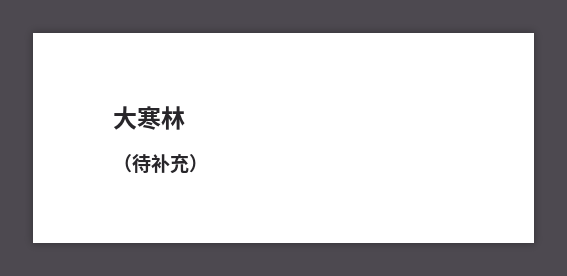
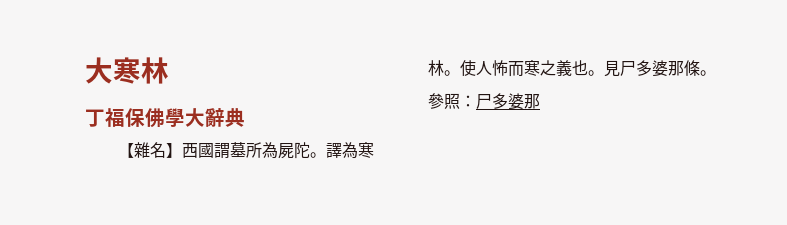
- （待补充）
+ 丁福保佛學大辭典
+ 【雜名】西國謂墓所為屍陀。譯為寒林。使人怖而寒之義也。見尸多婆那條。
+ 參照：尸多婆那

